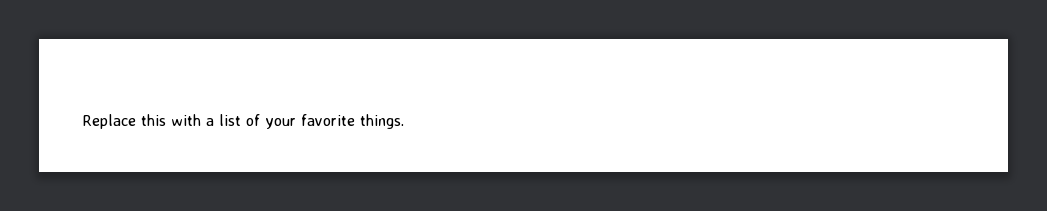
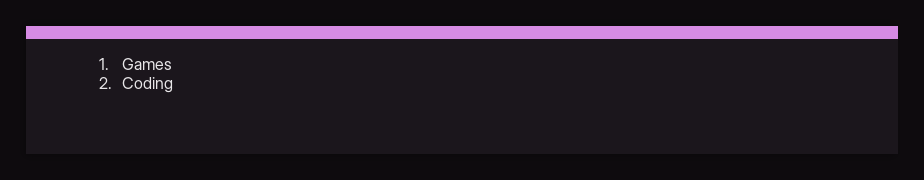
- Replace this with a list of your favorite things.
+ 1. Games
+ 2. Coding

